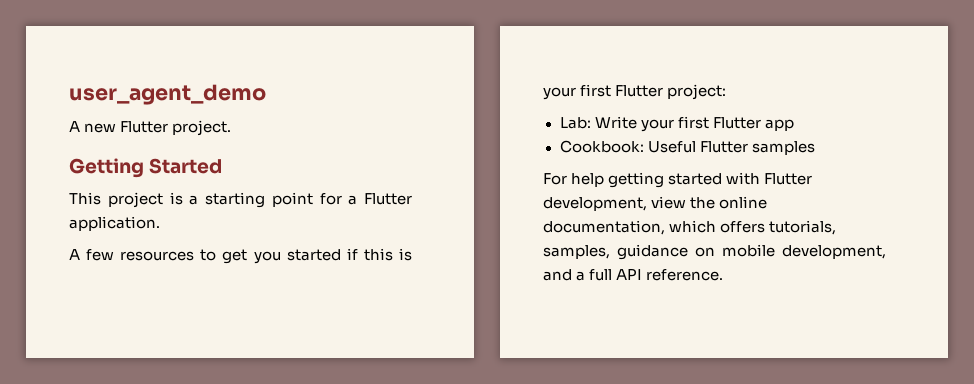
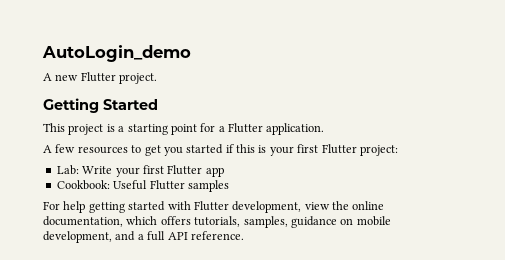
- user_agent_demo
+ AutoLogin_demo

